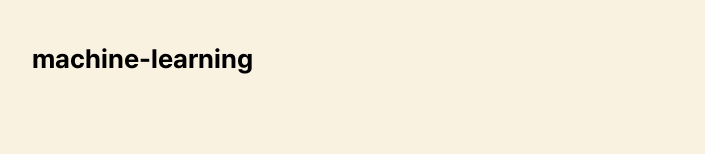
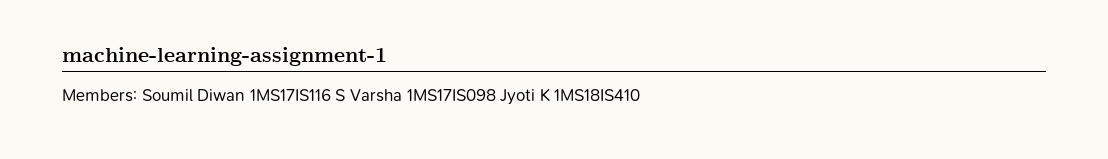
- machine-learning
+ machine-learning-assignment-1
+ Members: Soumil Diwan 1MS17IS116 S Varsha 1MS17IS098 Jyoti K 1MS18IS410

